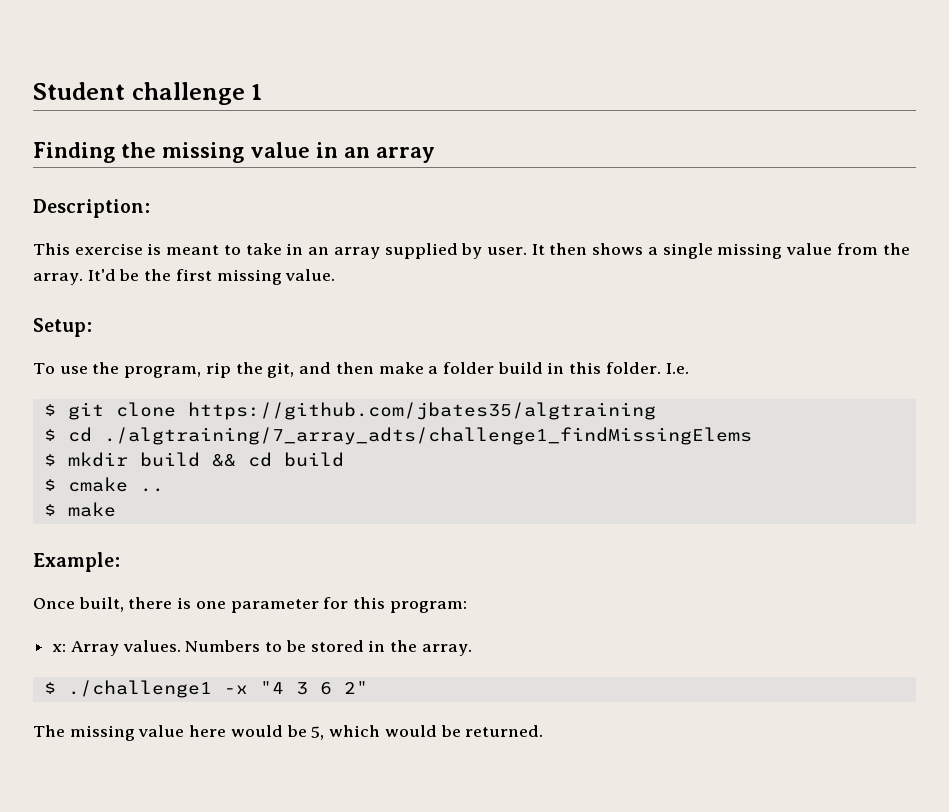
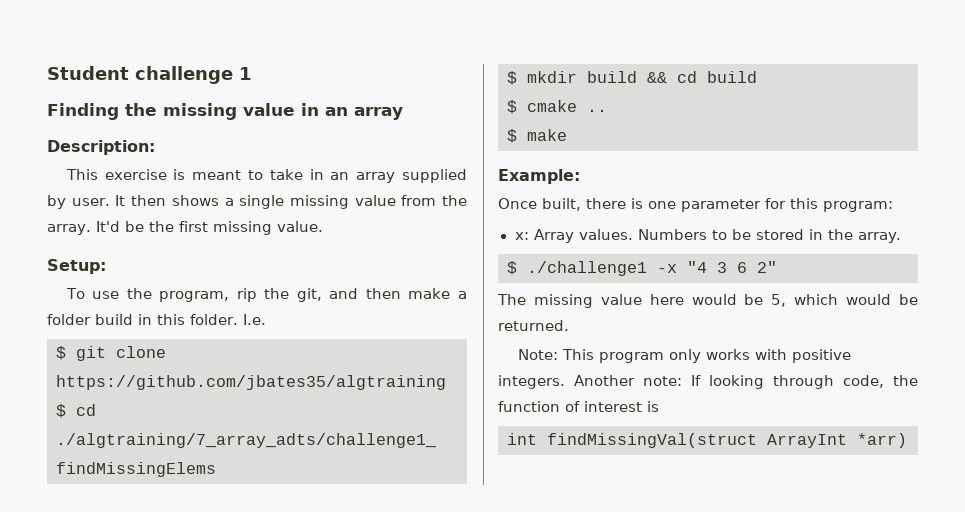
+ Note: This program only works with positive integers. Another note: If looking through code, the function of interest is
+ int findMissingVal(struct ArrayInt *arr)

